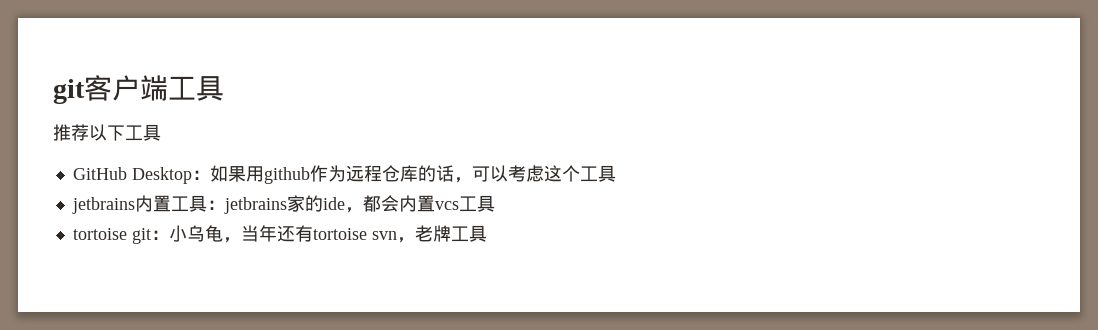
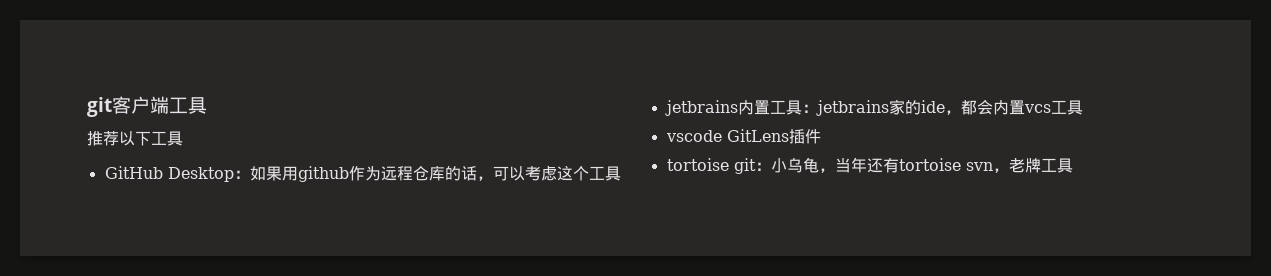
+ vscode GitLens插件

